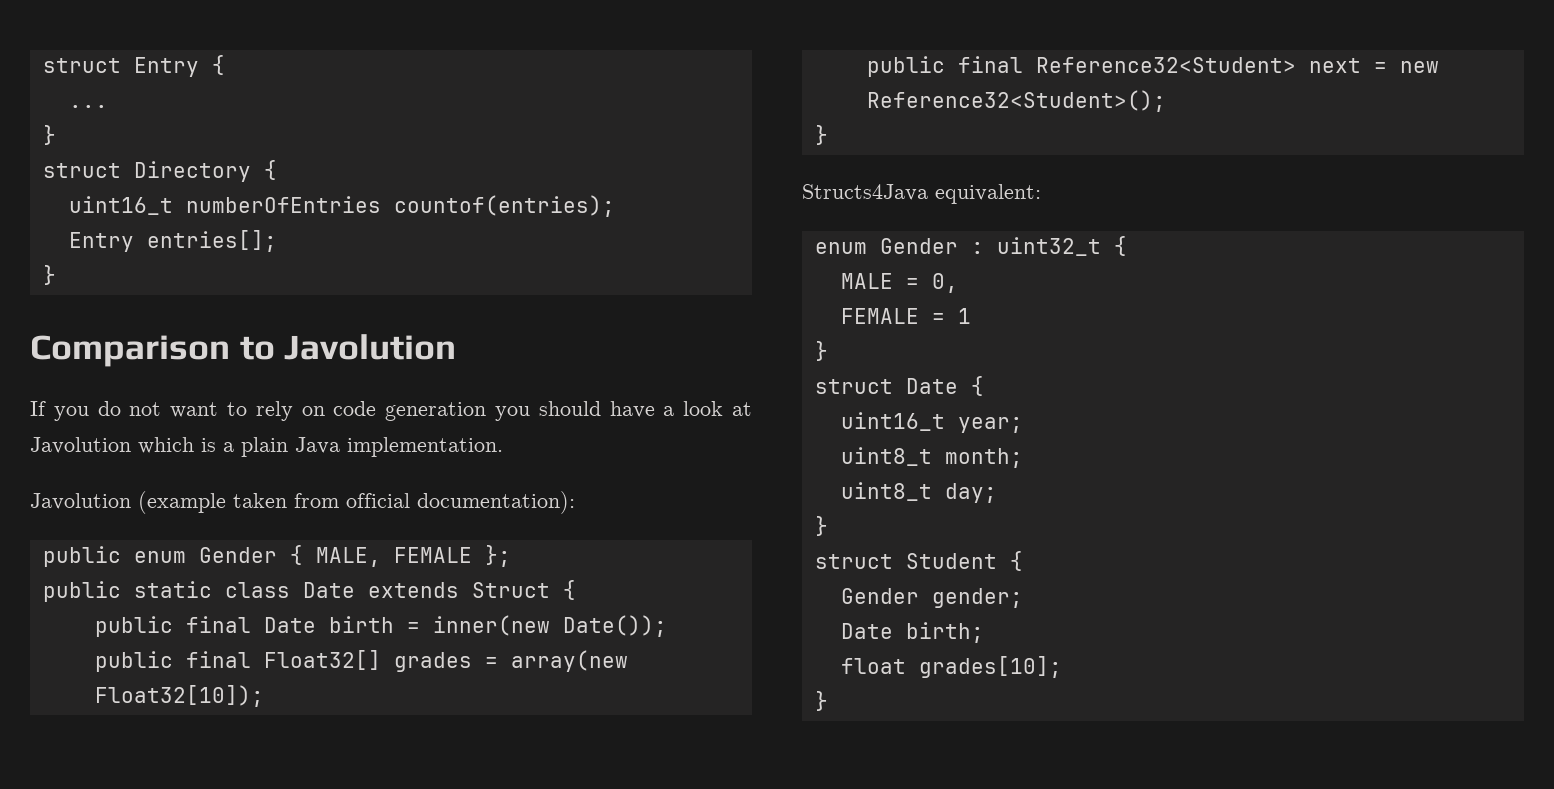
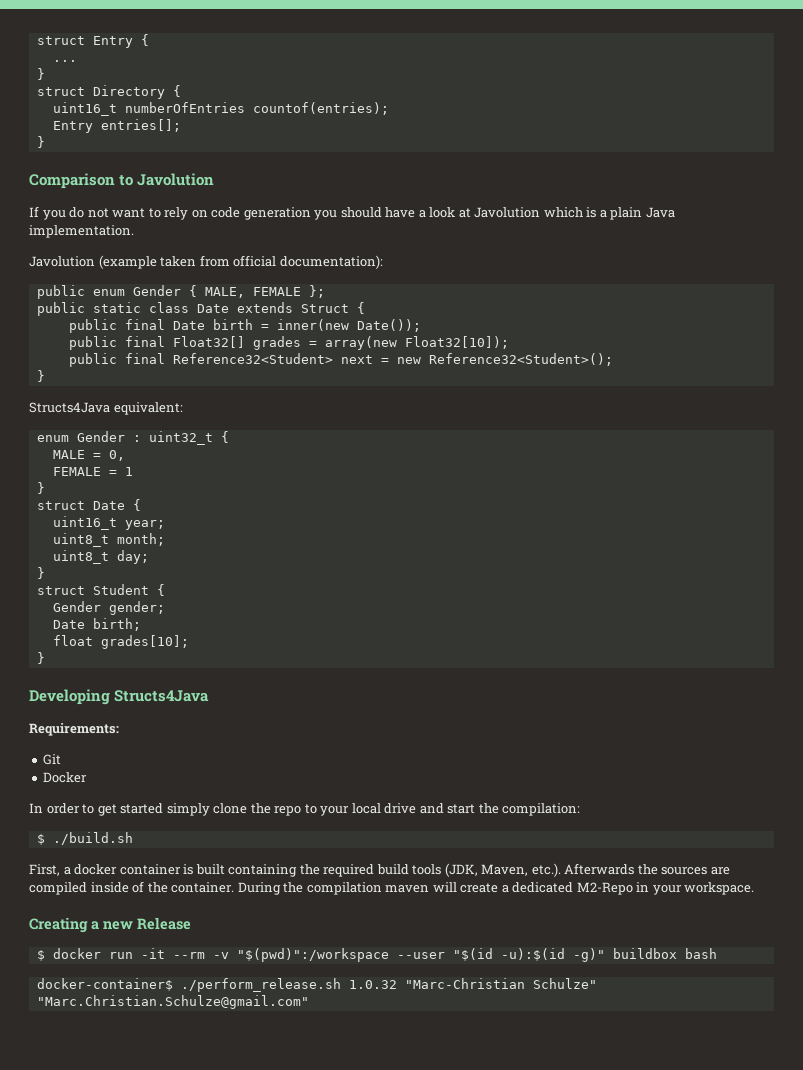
+ Developing Structs4Java
+ Requirements:
+ Git
+ Docker
+ In order to get started simply clone the repo to your local drive and start the compilation:
+ $ ./build.sh
+ First, a docker container is built containing the required build tools (JDK, Maven, etc.). Afterwards the sources are compiled inside of the container. During the compilation maven will create a dedicated M2-Repo in your workspace.
+ Creating a new Release
+ $ docker run -it --rm -v "$(pwd)":/workspace --user "$(id -u):$(id -g)" buildbox bash
+ docker-container$ ./perform_release.sh 1.0.32 "Marc-Christian Schulze" "Marc.Christian.Schulze@gmail.com"

